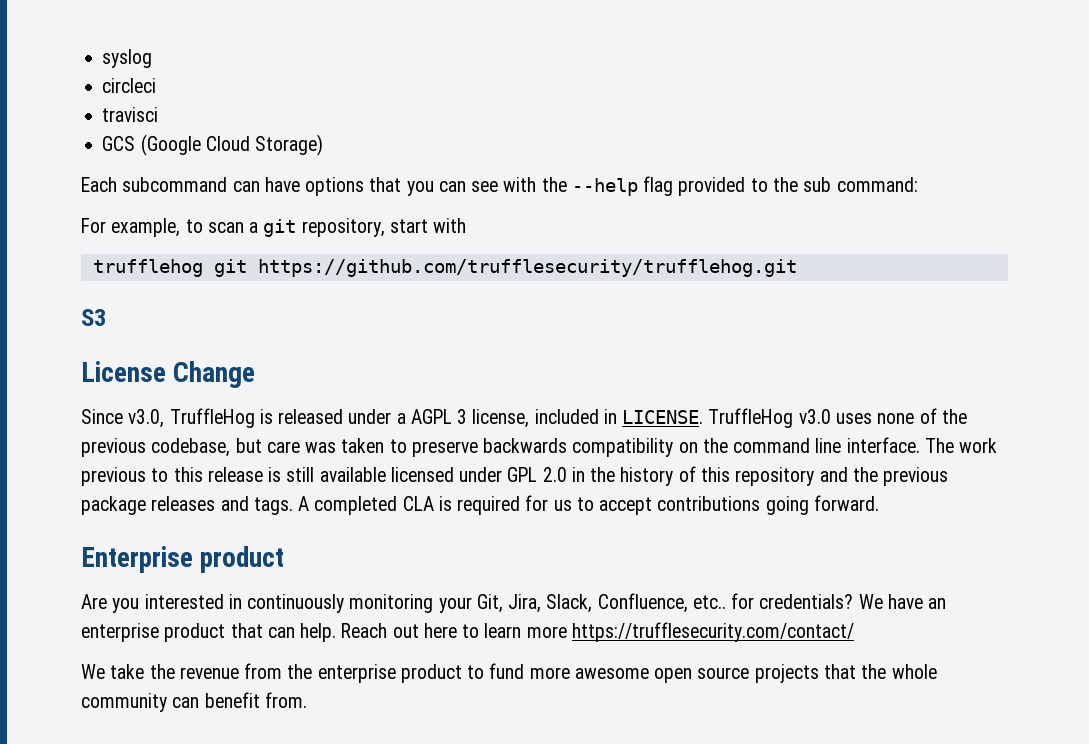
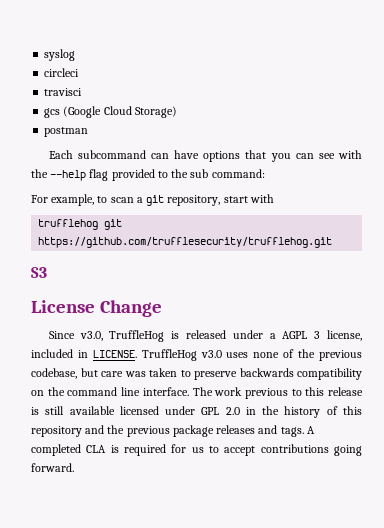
- GCS (Google Cloud Storage)
+ gcs (Google Cloud Storage)
+ postman
- Enterprise product
- Are you interested in continuously monitoring your Git, Jira, Slack, Confluence, etc.. for credentials? We have an enterprise product that can help. Reach out here to learn more https://trufflesecurity.com/contact/
- We take the revenue from the enterprise product to fund more awesome open source projects that the whole community can benefit from.

